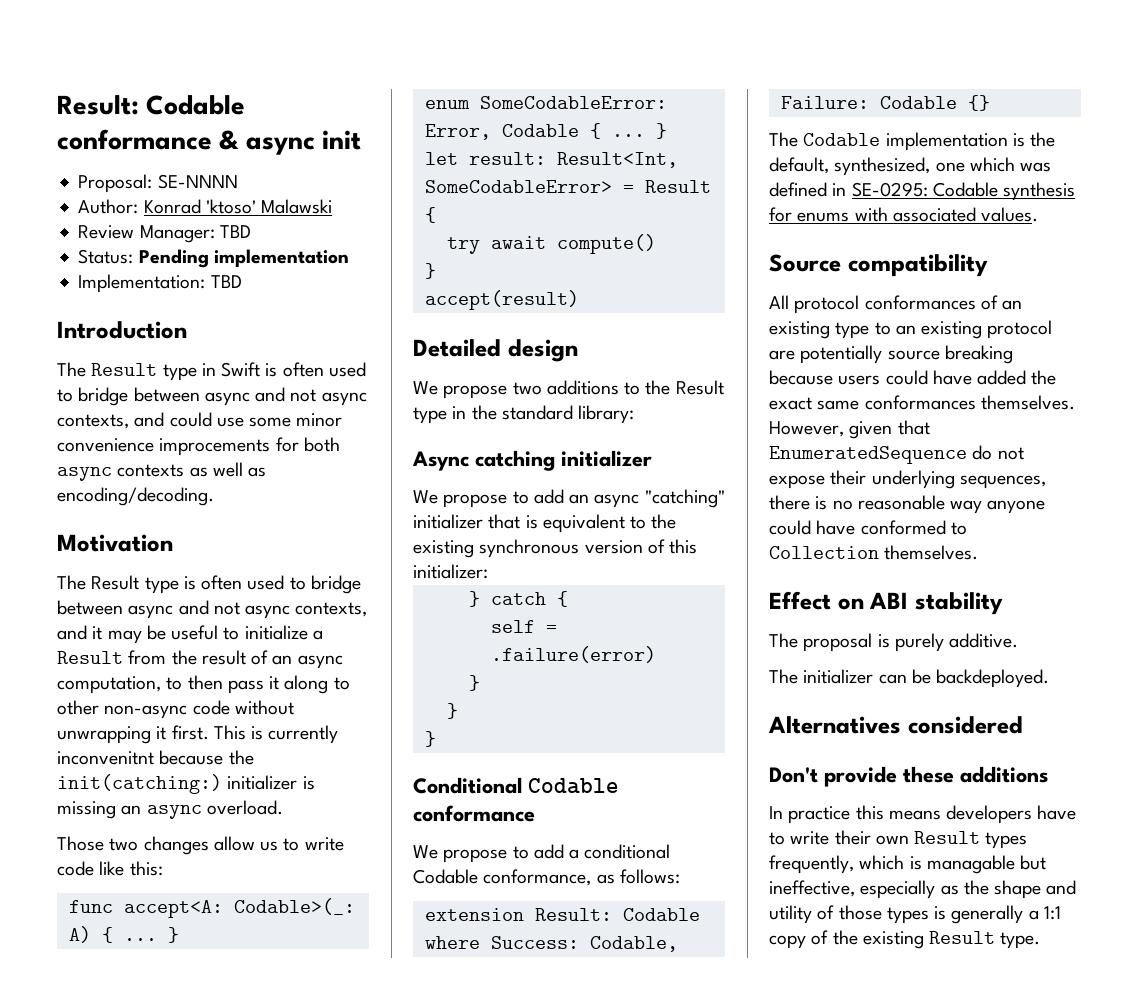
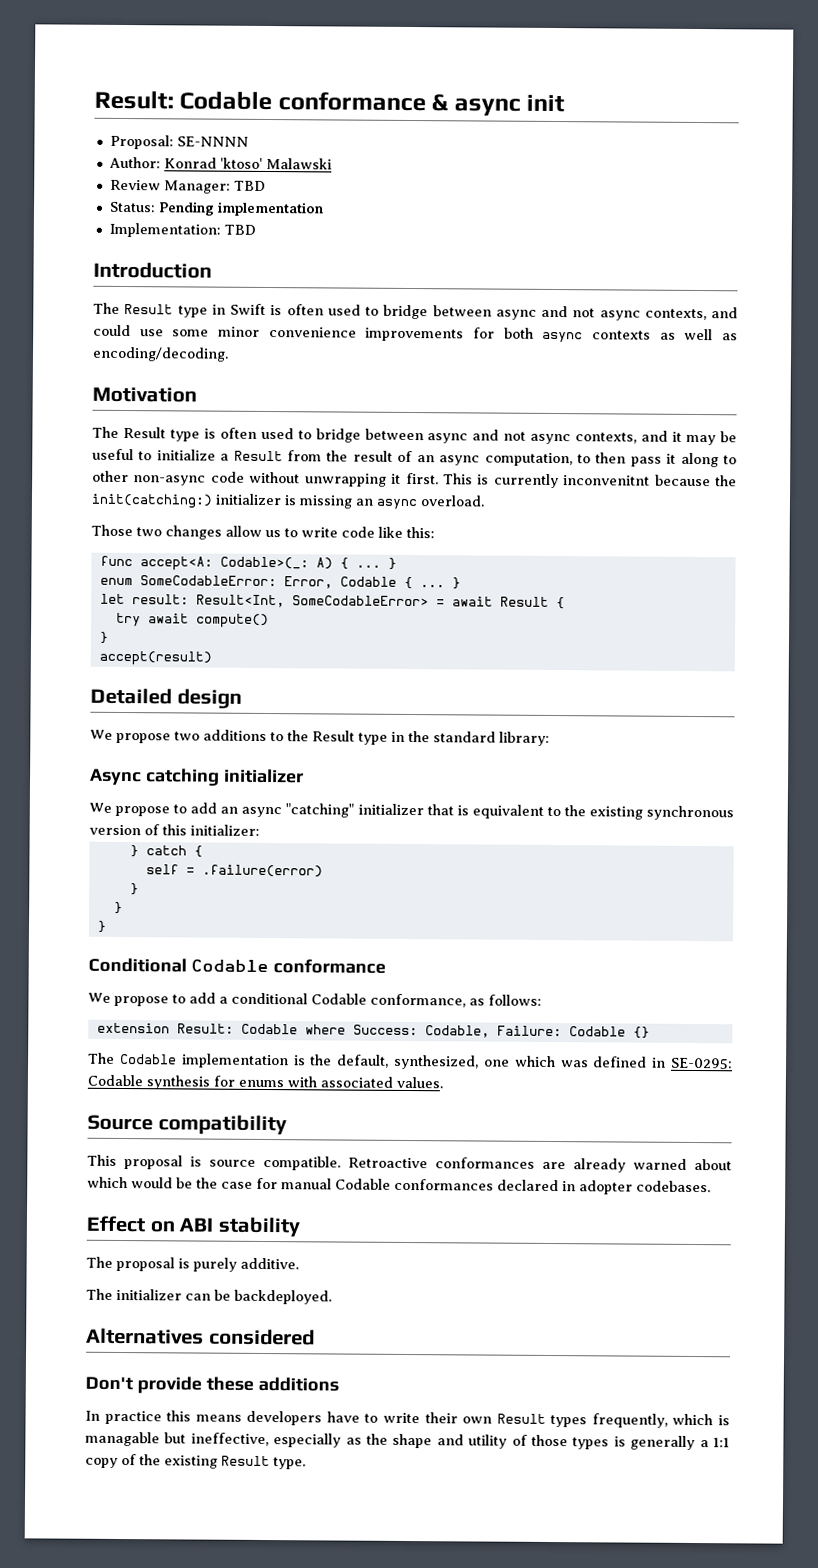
- The Result type in Swift is often used to bridge between async and not async contexts, and could use some minor convenience improcements for both async contexts as well as encoding/decoding.
+ The Result type in Swift is often used to bridge between async and not async contexts, and could use some minor convenience improvements for both async contexts as well as encoding/decoding.
- let result: Result<Int, SomeCodableError> = Result {
+ let result: Result<Int, SomeCodableError> = await Result {
- All protocol conformances of an existing type to an existing protocol are potentially source breaking because users could have added the exact same conformances themselves. However, given that EnumeratedSequence do not expose their underlying sequences, there is no reasonable way anyone could have conformed to Collection themselves.
+ This proposal is source compatible. Retroactive conformances are already warned about which would be the case for manual Codable conformances declared in adopter codebases.

